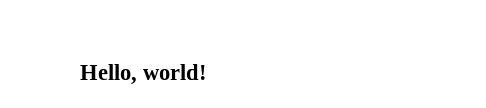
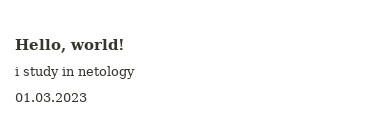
+ i study in netology
+ 01.03.2023

